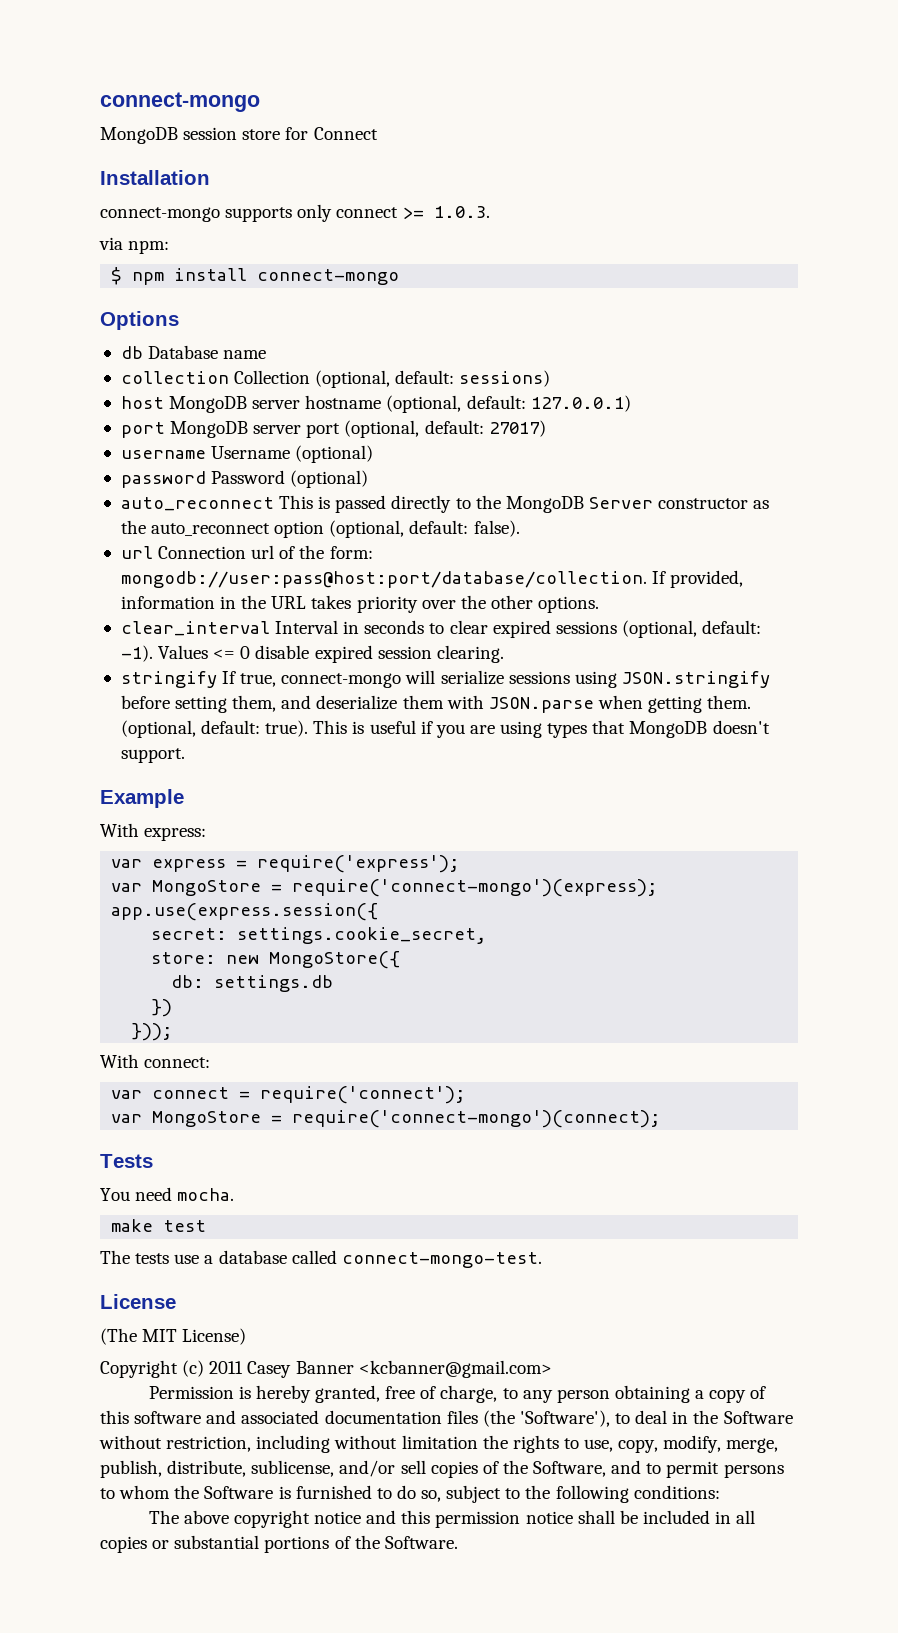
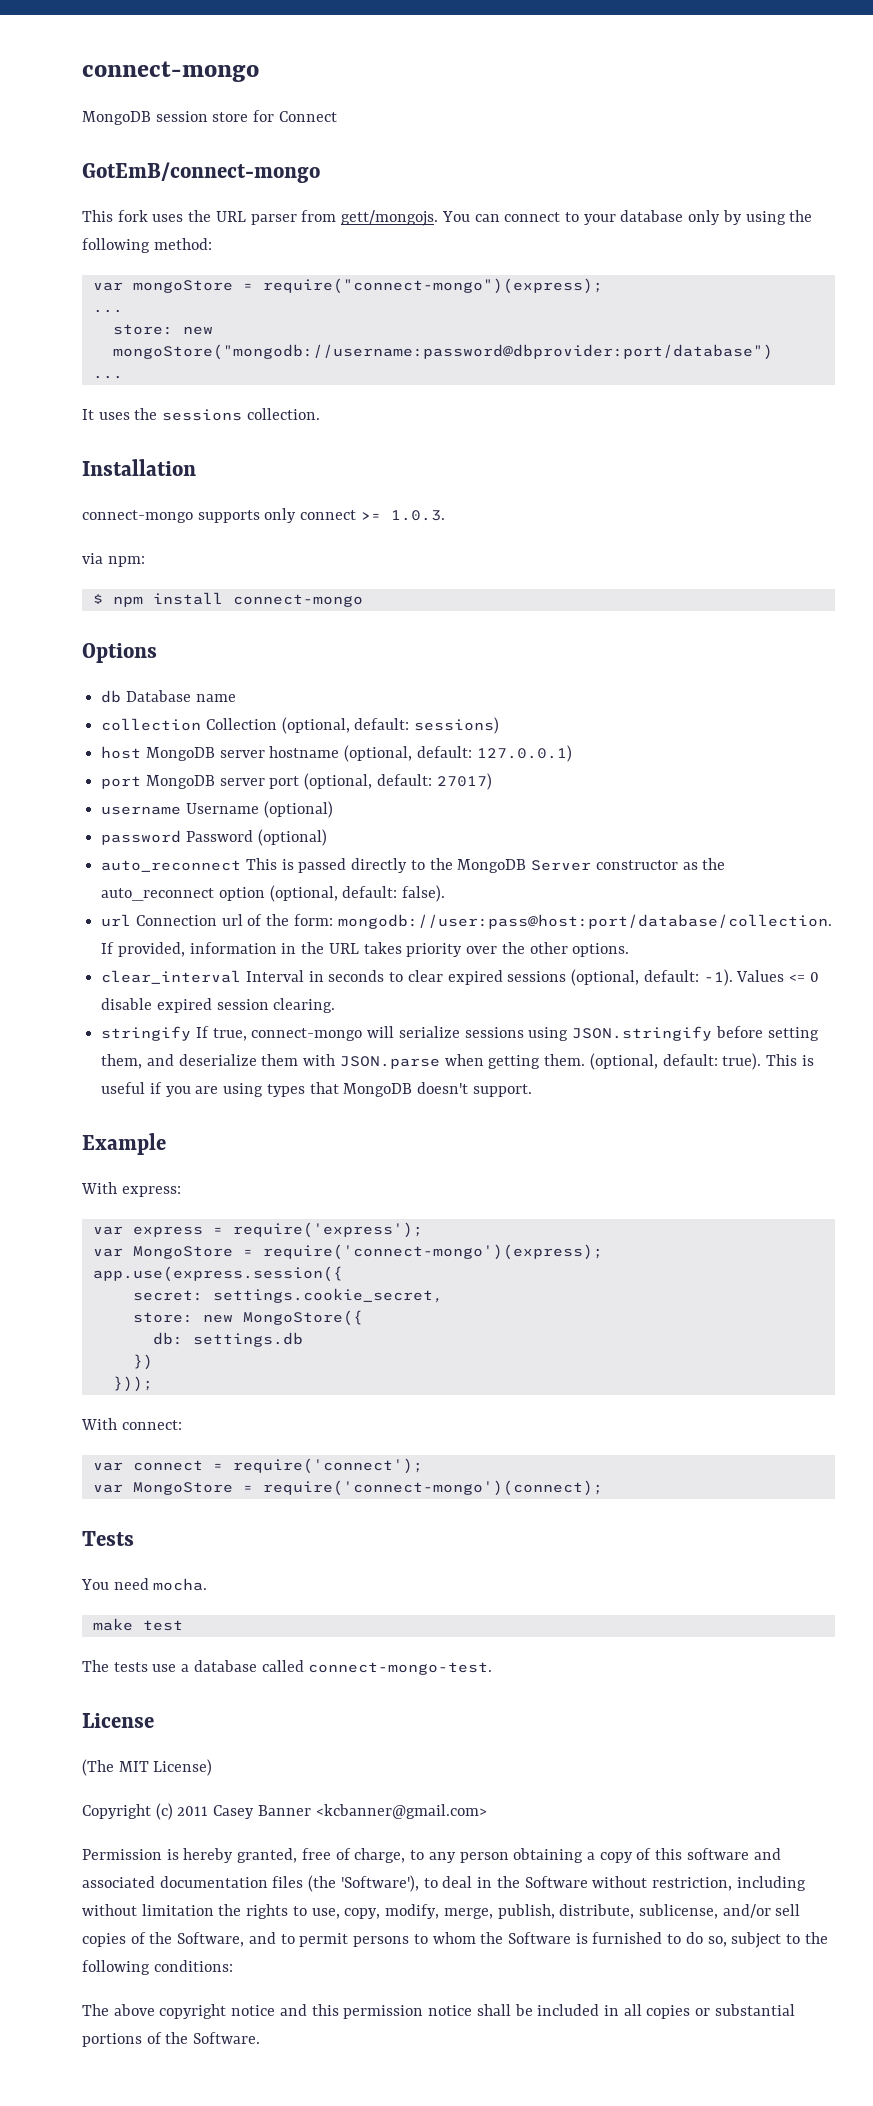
+ GotEmB/connect-mongo
+ This fork uses the URL parser from gett/mongojs. You can connect to your database only by using the following method:
+ var mongoStore = require("connect-mongo")(express);
+ ...
+ store: new mongoStore("mongodb://username:password@dbprovider:port/database")
+ ...
+ It uses the sessions collection.

